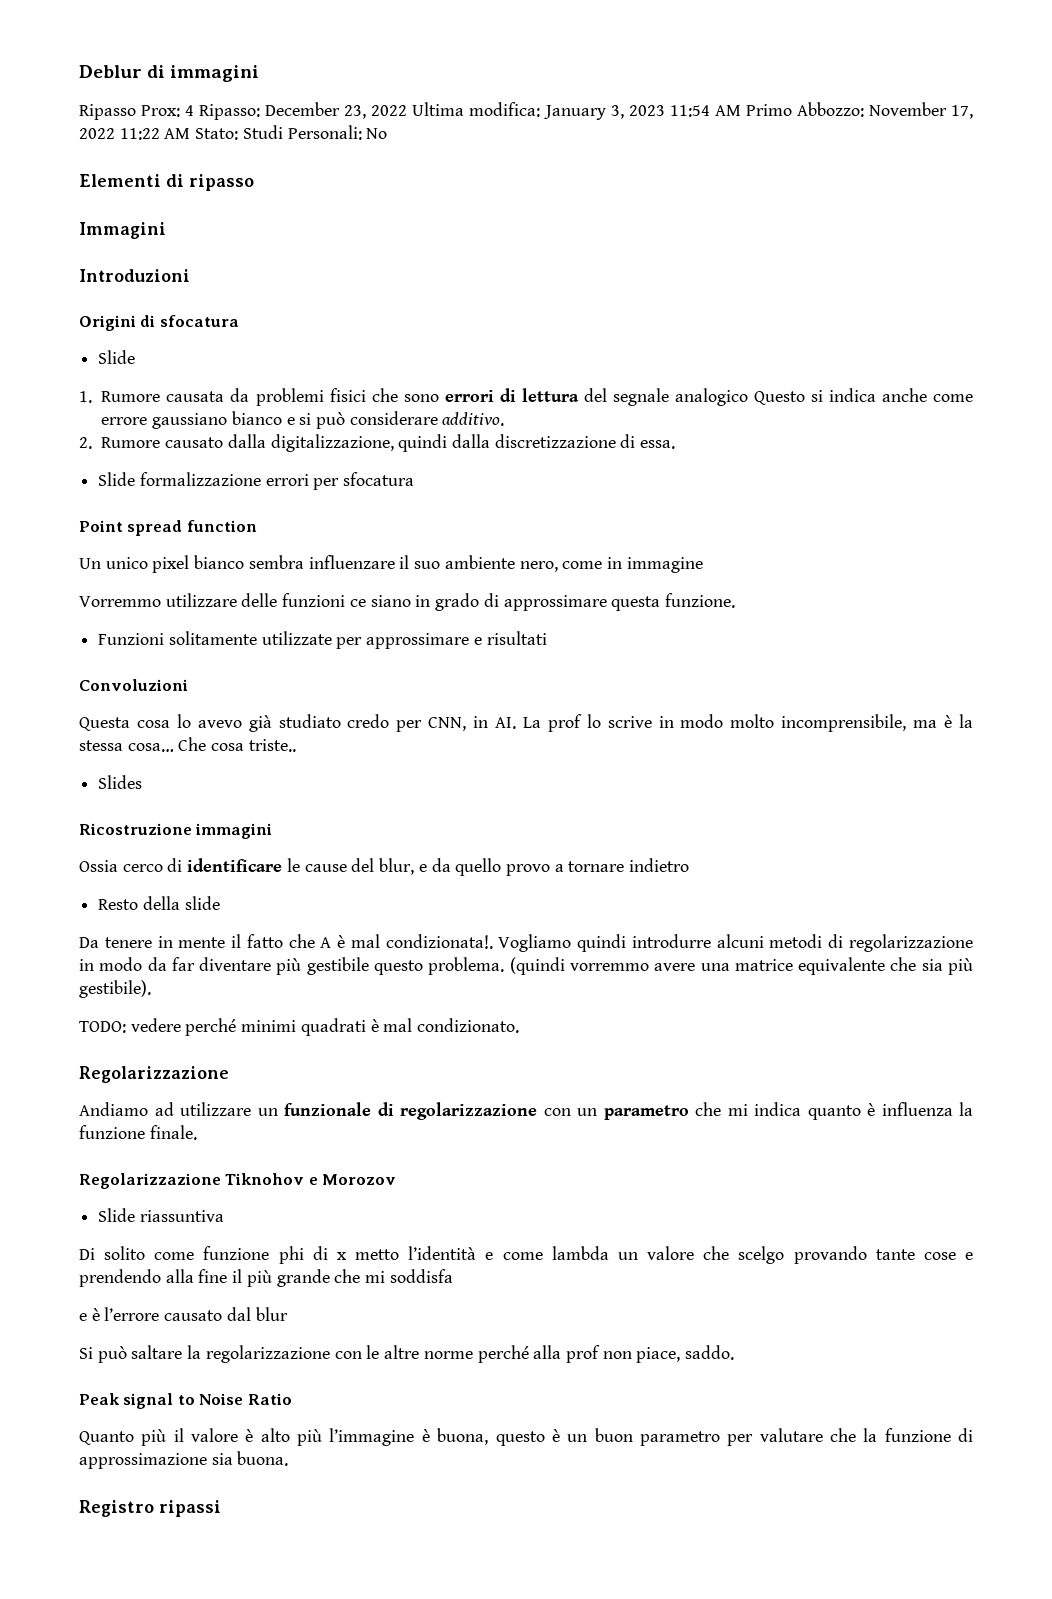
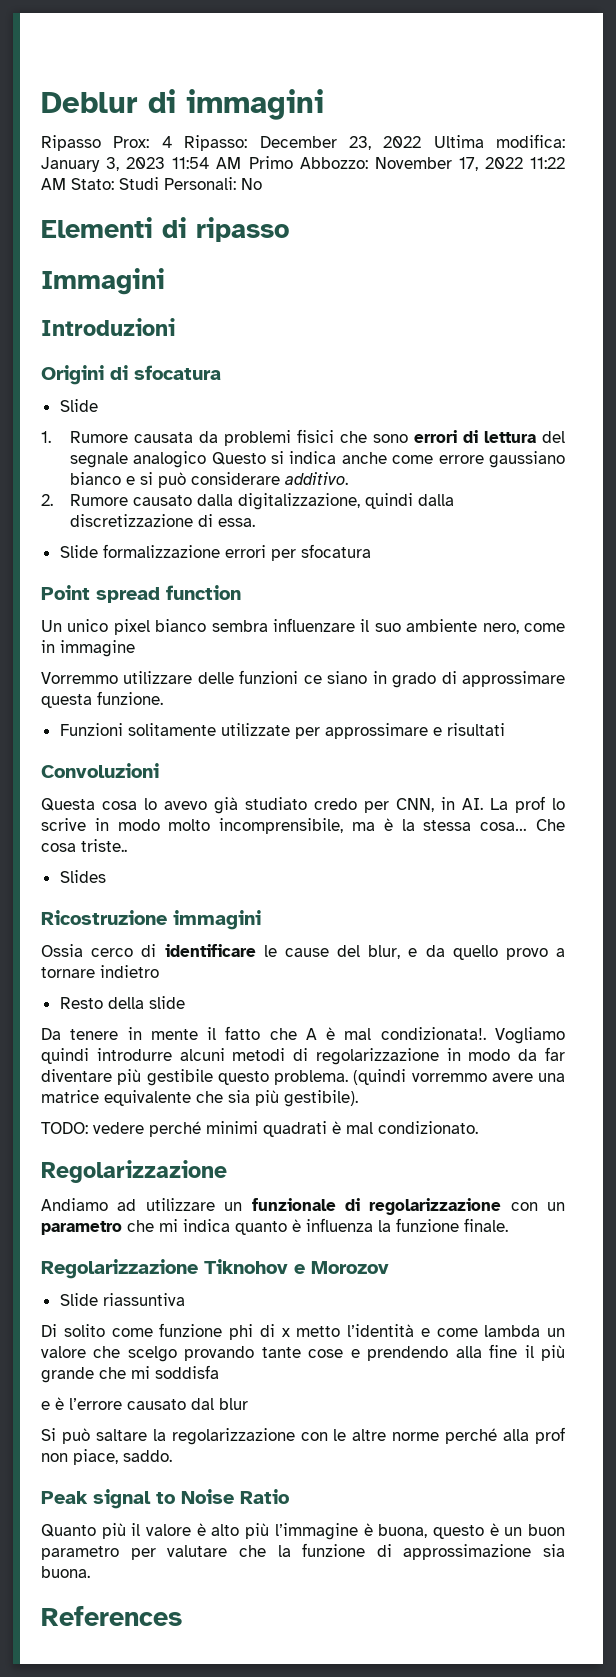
- Registro ripassi
+ References

